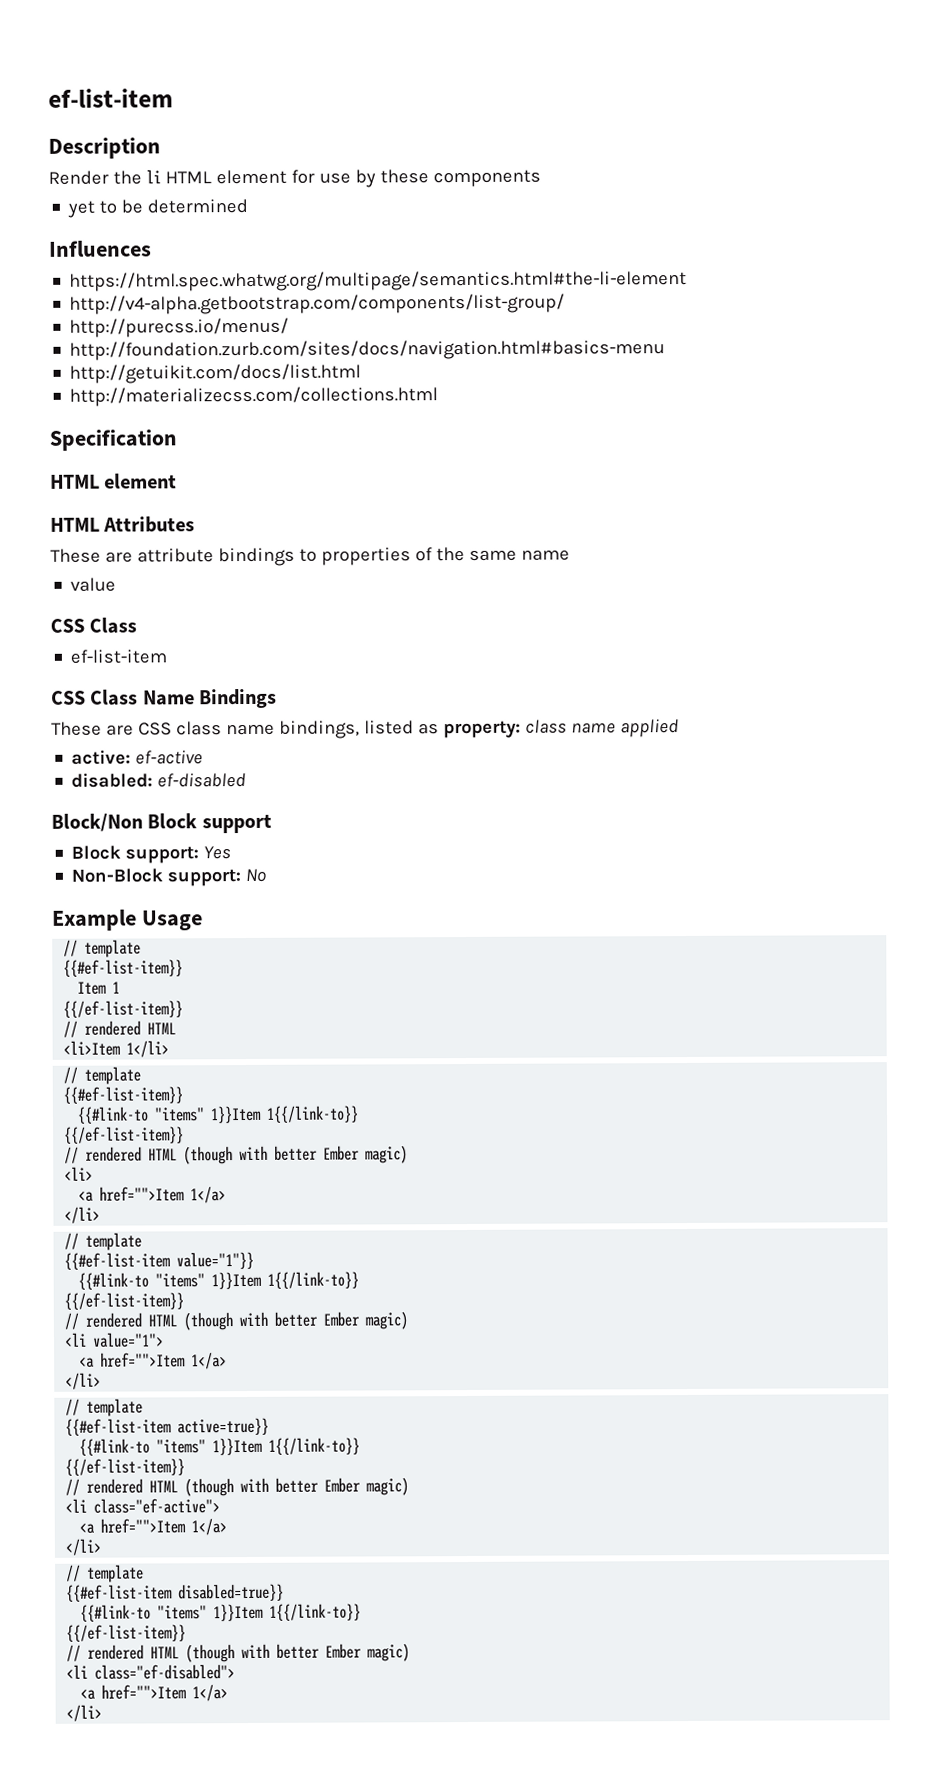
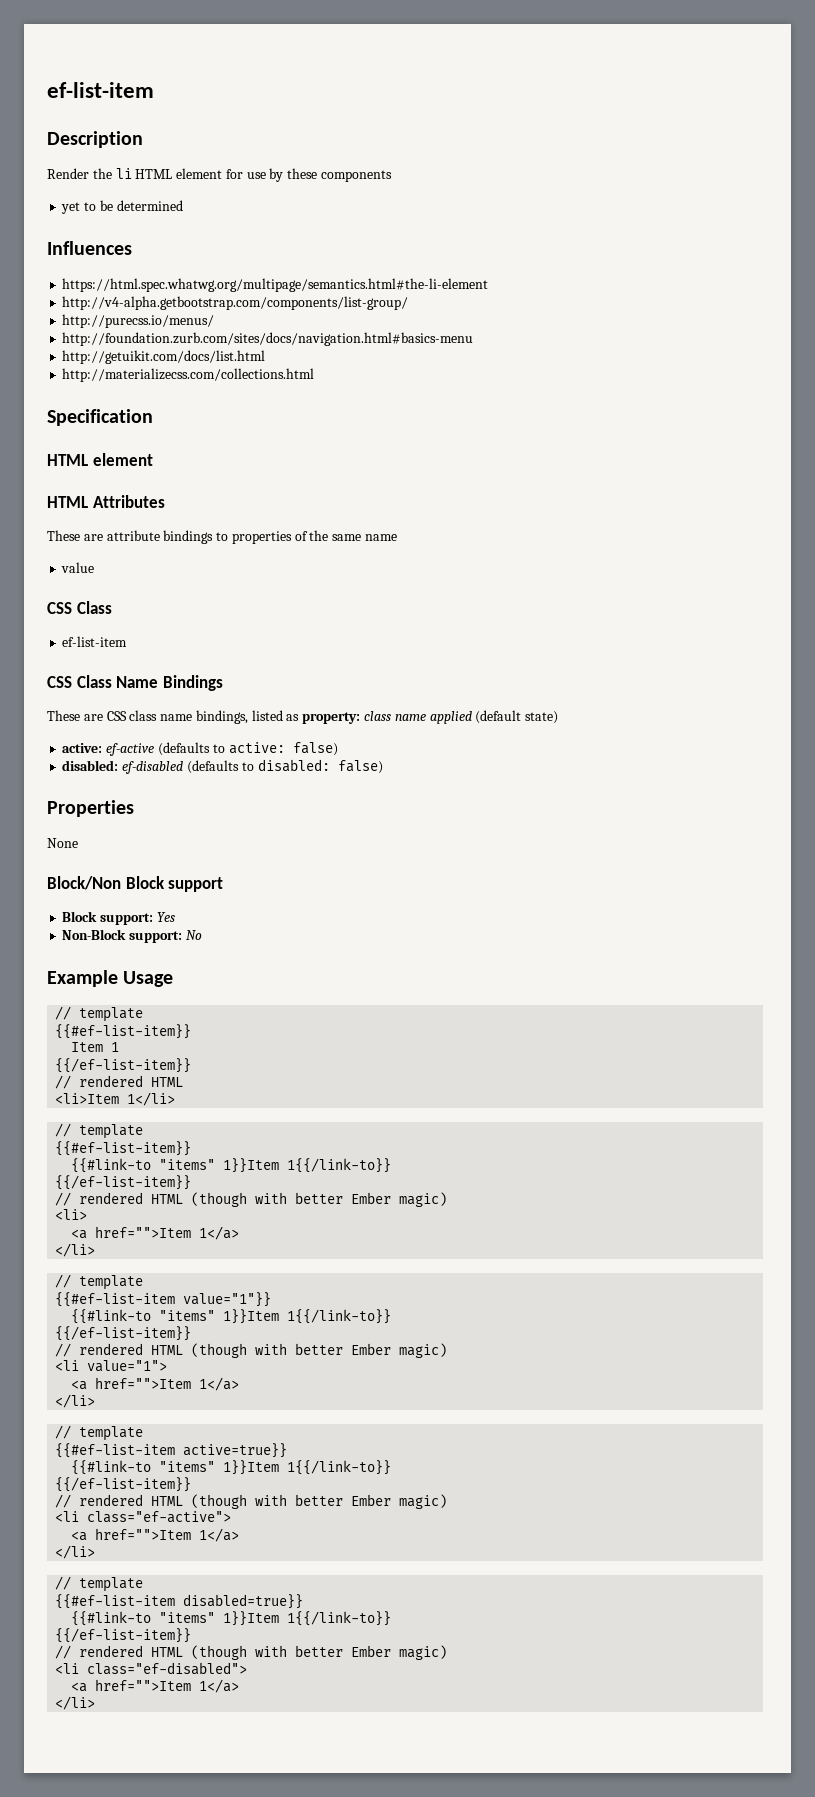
- These are CSS class name bindings, listed as property: class name applied
+ These are CSS class name bindings, listed as property: class name applied (default state)
- active: ef-active
- disabled: ef-disabled
+ active: ef-active (defaults to active: false)
+ disabled: ef-disabled (defaults to disabled: false)
+ Properties
+ None

